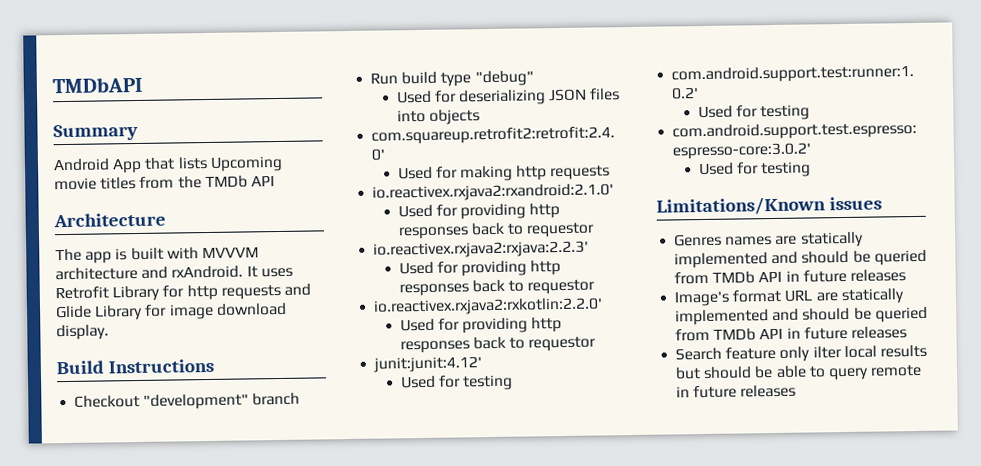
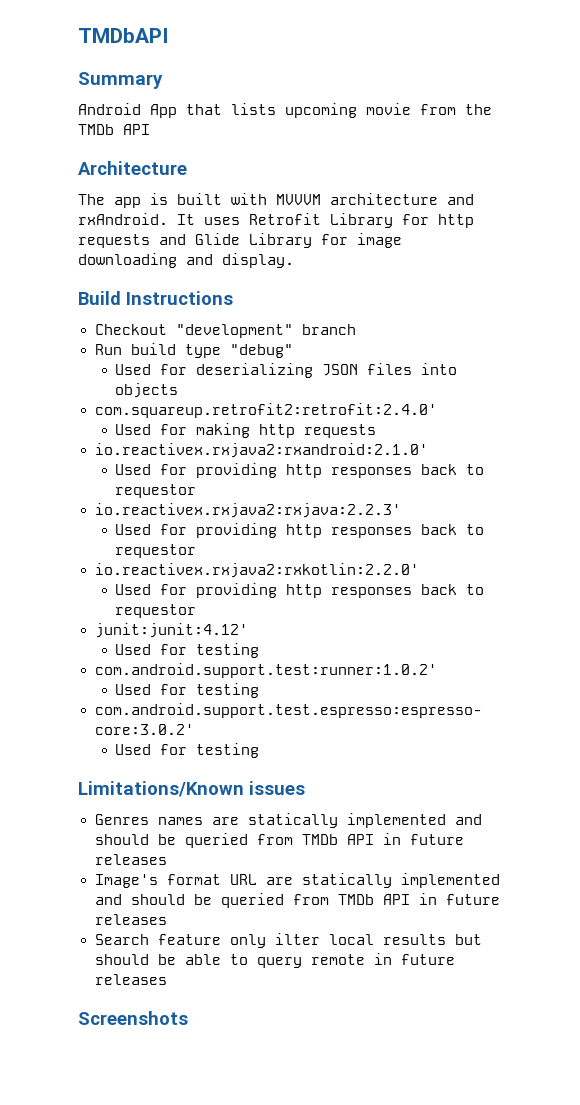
- Android App that lists Upcoming movie titles from the TMDb API
+ Android App that lists upcoming movie from the TMDb API
- It uses Retrofit Library for http requests and Glide Library for image download display.
+ It uses Retrofit Library for http requests and Glide Library for image downloading and display.
+ Screenshots

